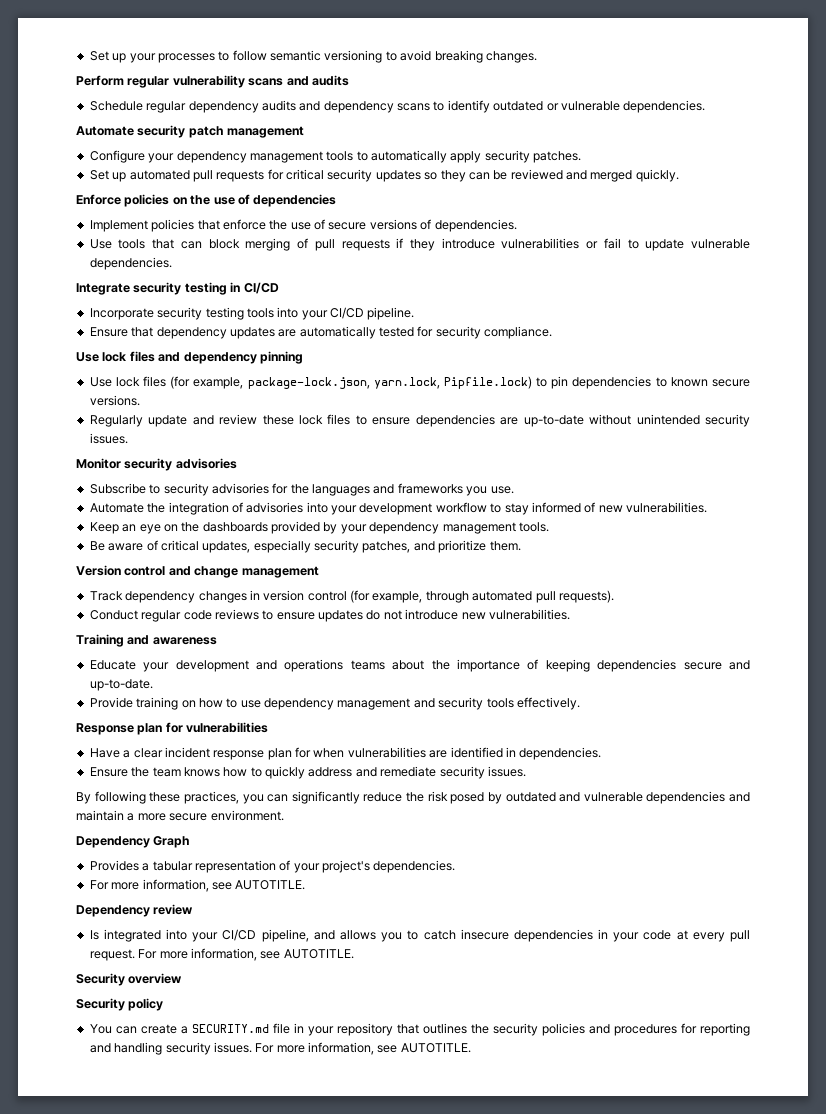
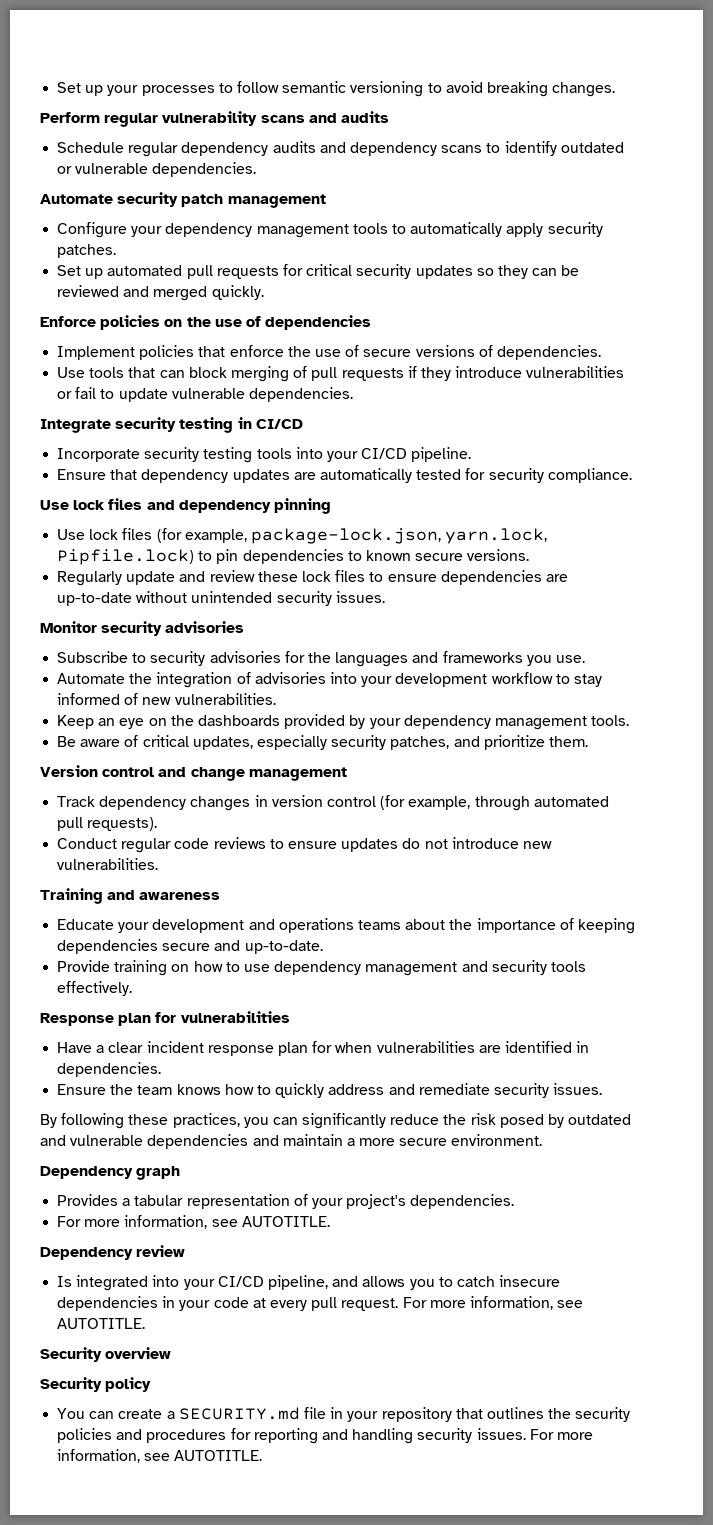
- Dependency Graph
+ Dependency graph

